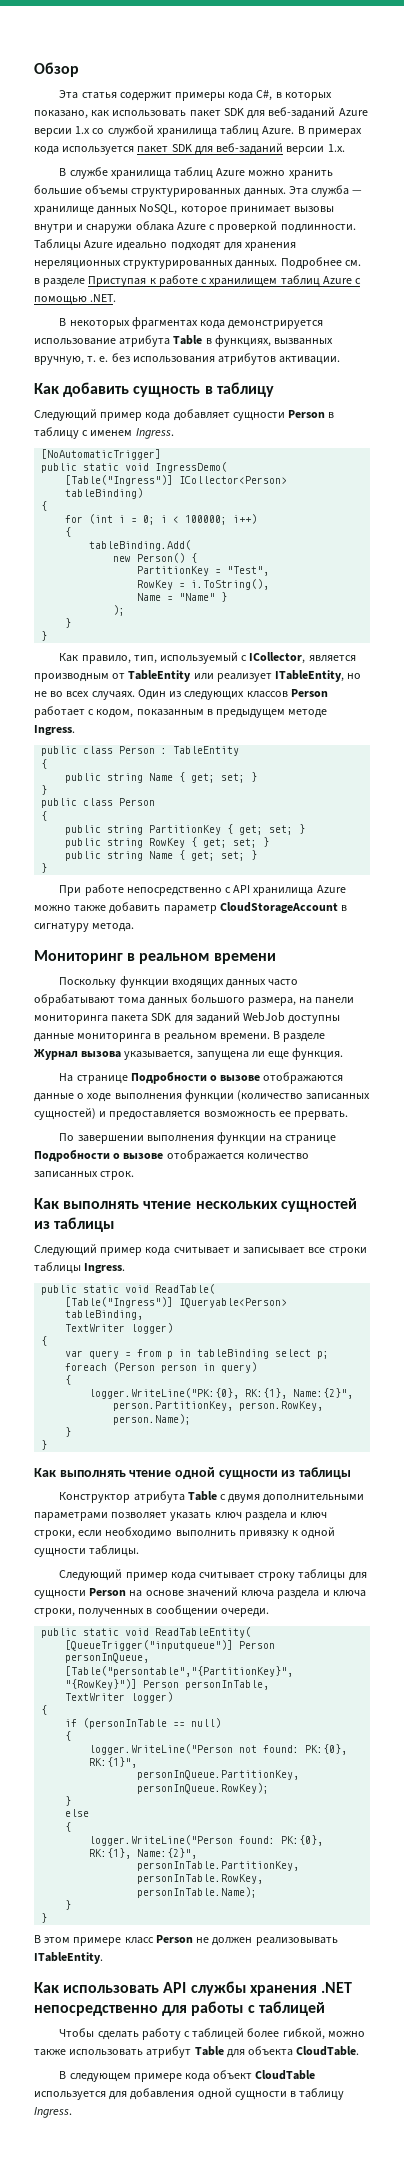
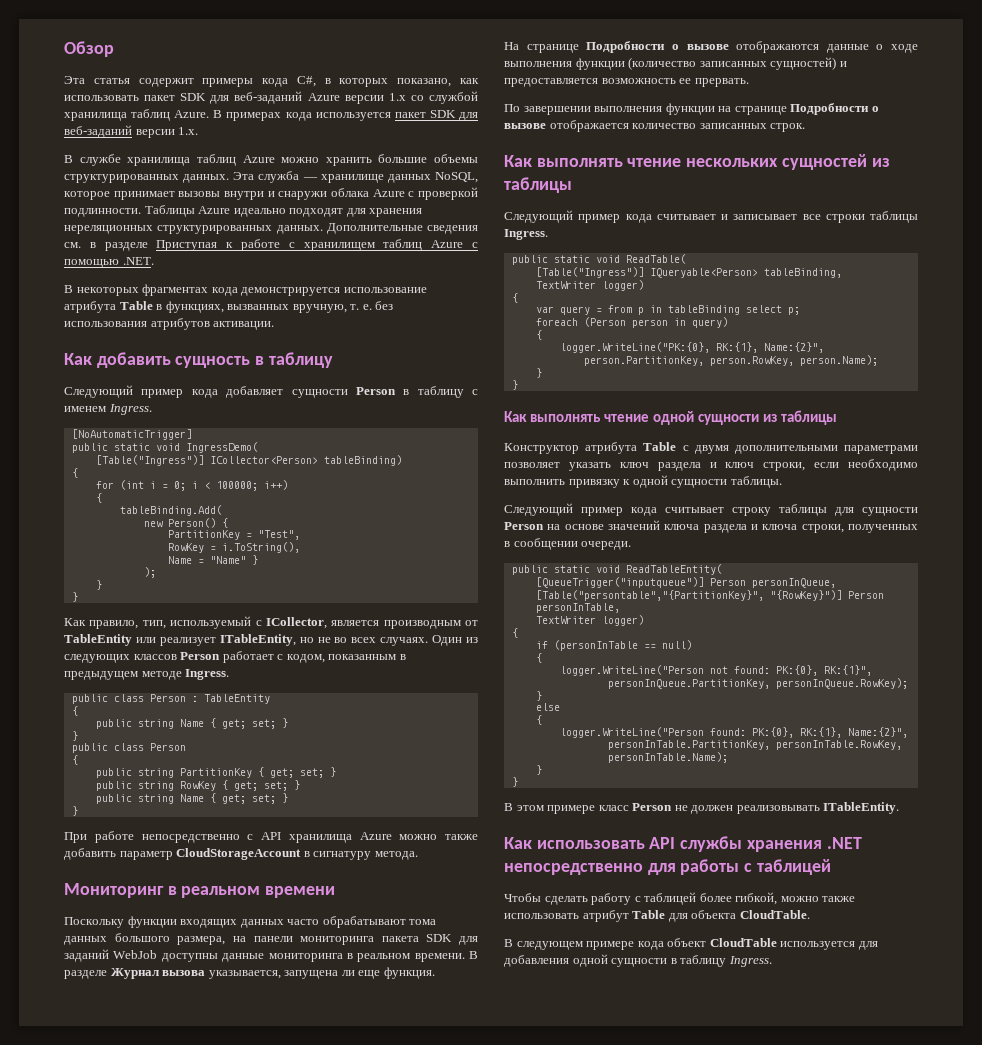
- Подробнее см. в разделе Приступая к работе с хранилищем таблиц Azure с помощью .NET.
+ Дополнительные сведения см. в разделе Приступая к работе с хранилищем таблиц Azure с помощью .NET.

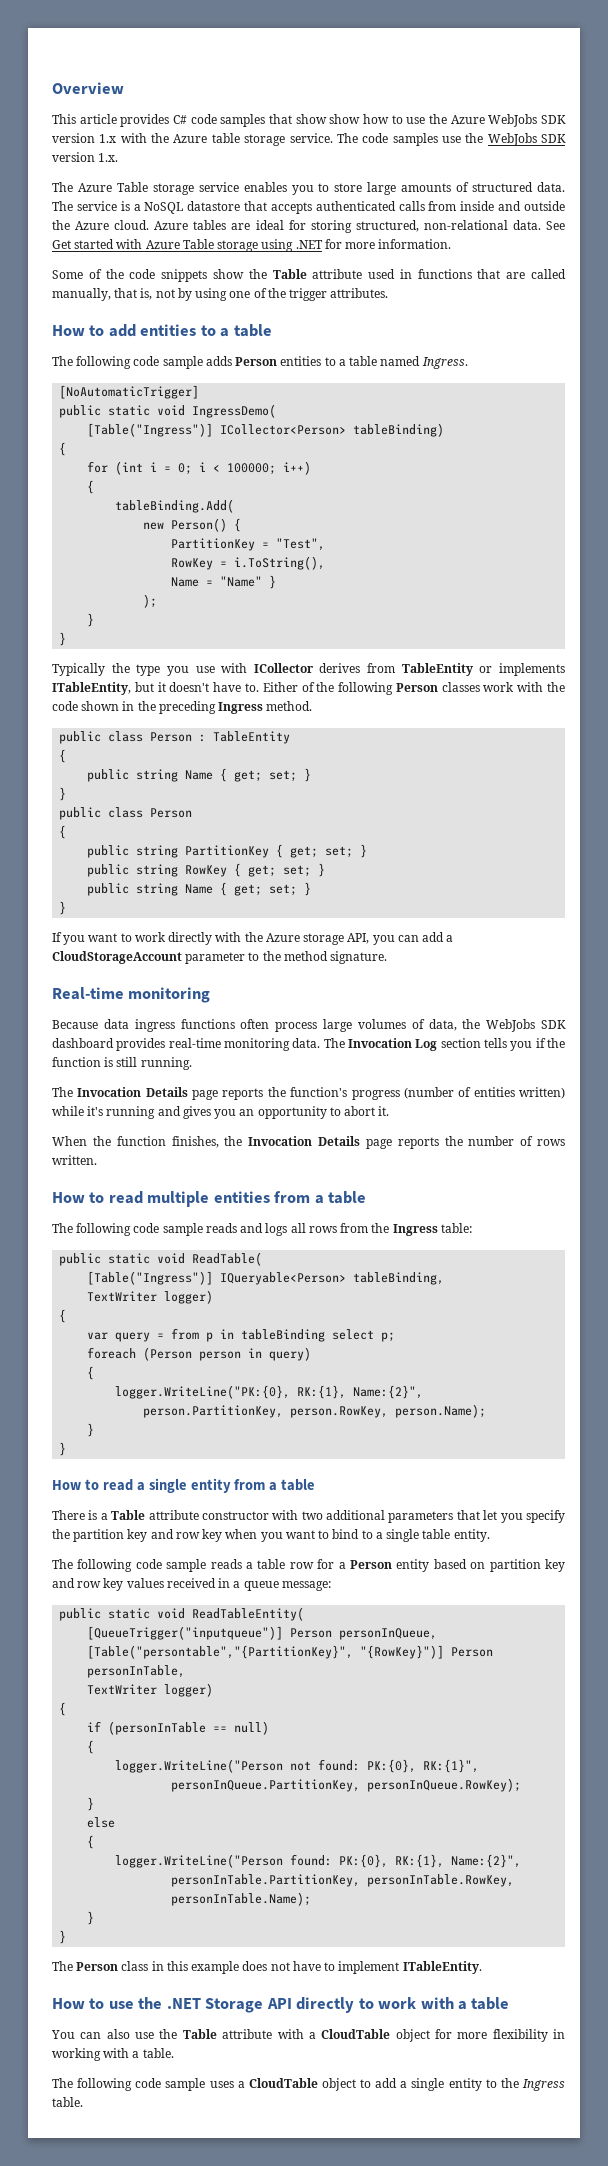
- Обзор
- Эта статья содержит примеры кода C#, в которых показано, как использовать пакет SDK для веб-заданий Azure версии 1.x со службой хранилища таблиц Azure. В примерах кода используется пакет SDK для веб-заданий версии 1.x.
- В службе хранилища таблиц Azure можно хранить большие объемы структурированных данных. Эта служба — хранилище данных NoSQL, которое принимает вызовы внутри и снаружи облака Azure с проверкой подлинности. Таблицы Azure идеально подходят для хранения нереляционных структурированных данных. Дополнительные сведения см. в разделе Приступая к работе с хранилищем таблиц Azure с помощью .NET.
- В некоторых фрагментах кода демонстрируется использование атрибута Table в функциях, вызванных вручную, т. е. без использования атрибутов активации.
- Как добавить сущность в таблицу
- Следующий пример кода добавляет сущности Person в таблицу с именем Ingress.
+ Overview
+ This article provides C# code samples that show show how to use the Azure WebJobs SDK version 1.x with the Azure table storage service. The code samples use the WebJobs SDK version 1.x.
+ The Azure Table storage service enables you to store large amounts of structured data. The service is a NoSQL datastore that accepts authenticated calls from inside and outside the Azure cloud. Azure tables are ideal for storing structured, non-relational data. See Get started with Azure Table storage using .NET for more information.
+ Some of the code snippets show the Table attribute used in functions that are called manually, that is, not by using one of the trigger attributes.
+ How to add entities to a table
+ The following code sample adds Person entities to a table named Ingress.
- Как правило, тип, используемый с ICollector, является производным от TableEntity или реализует ITableEntity, но не во всех случаях. Один из следующих классов Person работает с кодом, показанным в предыдущем методе Ingress.
+ Typically the type you use with ICollector derives from TableEntity or implements ITableEntity, but it doesn't have to. Either of the following Person classes work with the code shown in the preceding Ingress method.
- При работе непосредственно с API хранилища Azure можно также добавить параметр CloudStorageAccount в сигнатуру метода.
- Мониторинг в реальном времени
- Поскольку функции входящих данных часто обрабатывают тома данных большого размера, на панели мониторинга пакета SDK для заданий WebJob доступны данные мониторинга в реальном времени. В разделе Журнал вызова указывается, запущена ли еще функция.
- На странице Подробности о вызове отображаются данные о ходе выполнения функции (количество записанных сущностей) и предоставляется возможность ее прервать.
- По завершении выполнения функции на странице Подробности о вызове отображается количество записанных строк.
- Как выполнять чтение нескольких сущностей из таблицы
- Следующий пример кода считывает и записывает все строки таблицы Ingress.
+ If you want to work directly with the Azure storage API, you can add a CloudStorageAccount parameter to the method signature.
+ Real-time monitoring
+ Because data ingress functions often process large volumes of data, the WebJobs SDK dashboard provides real-time monitoring data. The Invocation Log section tells you if the function is still running.
+ The Invocation Details page reports the function's progress (number of entities written) while it's running and gives you an opportunity to abort it.
+ When the function finishes, the Invocation Details page reports the number of rows written.
+ How to read multiple entities from a table
+ The following code sample reads and logs all rows from the Ingress table:
- Как выполнять чтение одной сущности из таблицы
- Конструктор атрибута Table с двумя дополнительными параметрами позволяет указать ключ раздела и ключ строки, если необходимо выполнить привязку к одной сущности таблицы.
- Следующий пример кода считывает строку таблицы для сущности Person на основе значений ключа раздела и ключа строки, полученных в сообщении очереди.
+ How to read a single entity from a table
+ There is a Table attribute constructor with two additional parameters that let you specify the partition key and row key when you want to bind to a single table entity.
+ The following code sample reads a table row for a Person entity based on partition key and row key values received in a queue message:
- В этом примере класс Person не должен реализовывать ITableEntity.
- Как использовать API службы хранения .NET непосредственно для работы с таблицей
- Чтобы сделать работу с таблицей более гибкой, можно также использовать атрибут Table для объекта CloudTable.
- В следующем примере кода объект CloudTable используется для добавления одной сущности в таблицу Ingress.
+ The Person class in this example does not have to implement ITableEntity.
+ How to use the .NET Storage API directly to work with a table
+ You can also use the Table attribute with a CloudTable object for more flexibility in working with a table.
+ The following code sample uses a CloudTable object to add a single entity to the Ingress table.

